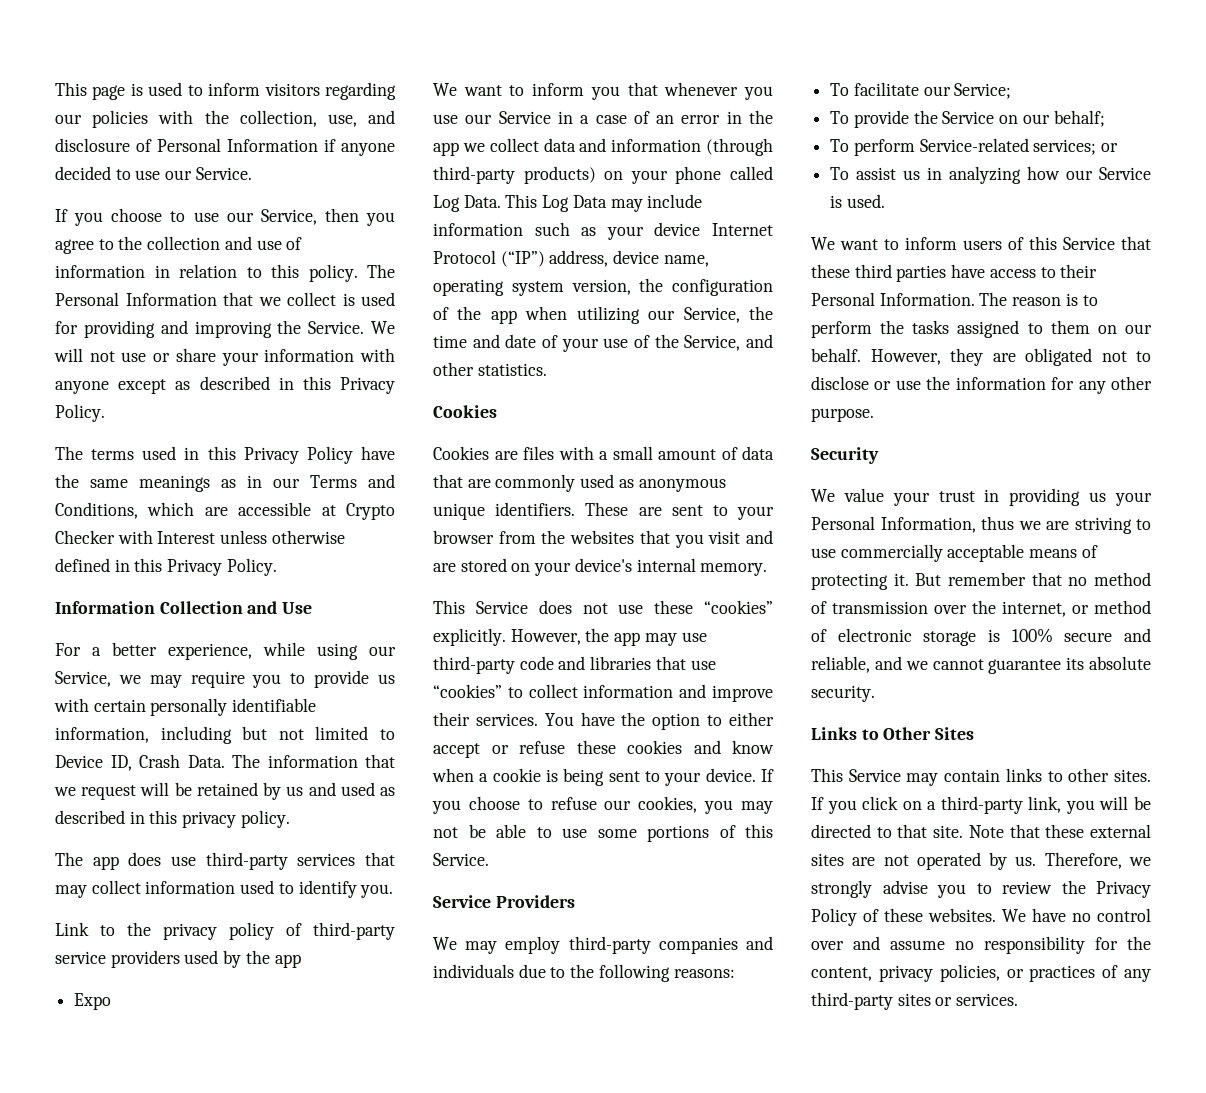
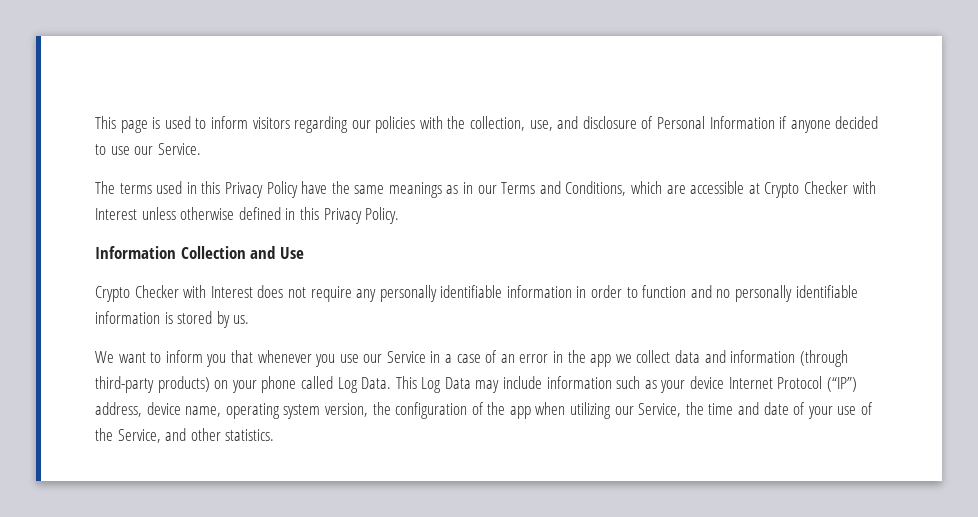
- If you choose to use our Service, then you agree to the collection and use of information in relation to this policy. The Personal Information that we collect is used for providing and improving the Service. We will not use or share your information with anyone except as described in this Privacy Policy.
- For a better experience, while using our Service, we may require you to provide us with certain personally identifiable information, including but not limited to Device ID, Crash Data. The information that we request will be retained by us and used as described in this privacy policy.
- The app does use third-party services that may collect information used to identify you.
- Link to the privacy policy of third-party service providers used by the app
- Expo
+ Crypto Checker with Interest does not require any personally identifiable information in order to function and no personally identifiable information is stored by us.
  This Log Data may include information such as your device Internet Protocol (“IP”) address, device name, operating system version, the configuration of the app when utilizing our Service, the time and date of your use of the Service, and other statistics.
- Cookies
- Cookies are files with a small amount of data that are commonly used as anonymous unique identifiers. These are sent to your browser from the websites that you visit and are stored on your device's internal memory.
- This Service does not use these “cookies” explicitly. However, the app may use third-party code and libraries that use “cookies” to collect information and improve their services. You have the option to either accept or refuse these cookies and know when a cookie is being sent to your device. If you choose to refuse our cookies, you may not be able to use some portions of this Service.
- Service Providers
- We may employ third-party companies and individuals due to the following reasons:
- To facilitate our Service;
- To provide the Service on our behalf;
- To perform Service-related services; or
- To assist us in analyzing how our Service is used.
- We want to inform users of this Service that these third parties have access to their Personal Information. The reason is to perform the tasks assigned to them on our behalf. However, they are obligated not to disclose or use the information for any other purpose.
- Security
- We value your trust in providing us your Personal Information, thus we are striving to use commercially acceptable means of protecting it. But remember that no method of transmission over the internet, or method of electronic storage is 100% secure and reliable, and we cannot guarantee its absolute security.
- Links to Other Sites
- This Service may contain links to other sites. If you click on a third-party link, you will be directed to that site. Note that these external sites are not operated by us. Therefore, we strongly advise you to review the Privacy Policy of these websites. We have no control over and assume no responsibility for the content, privacy policies, or practices of any third-party sites or services.

